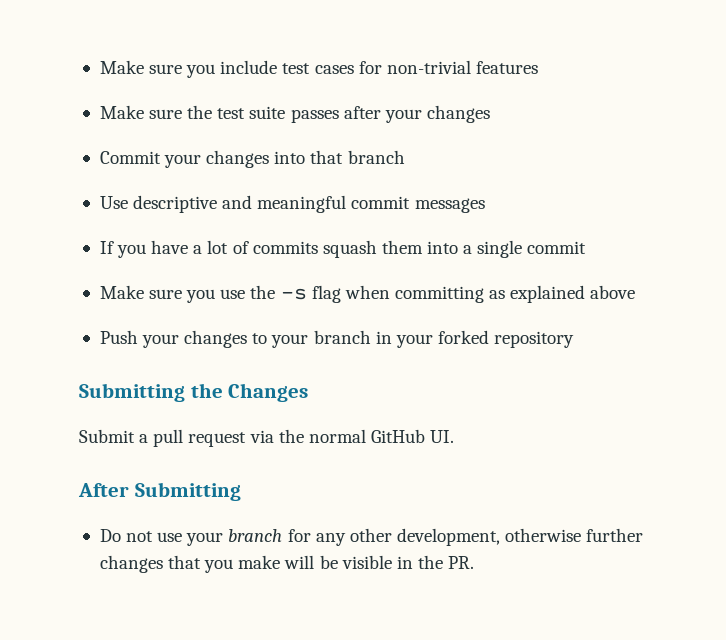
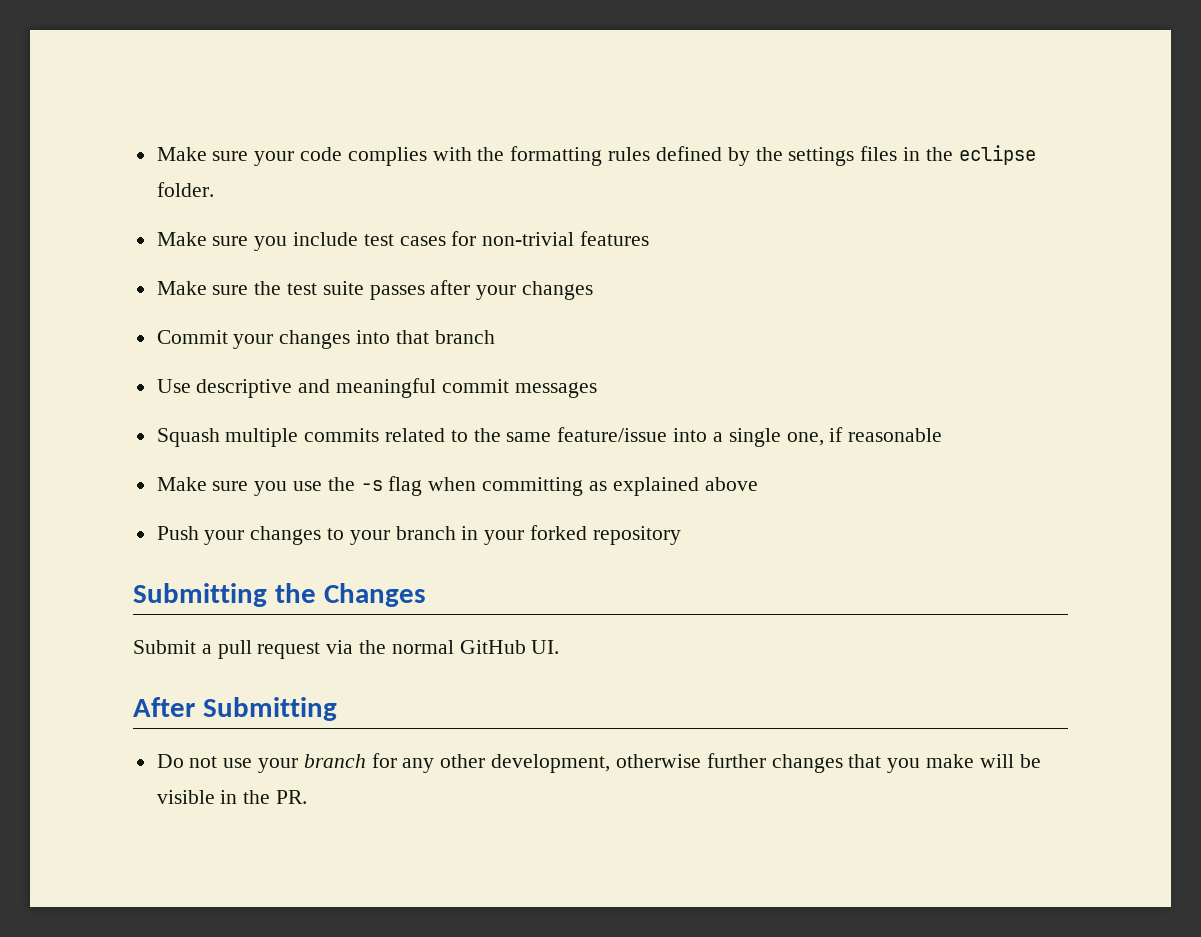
+ Make sure your code complies with the formatting rules defined by the settings files in the eclipse folder.
- If you have a lot of commits squash them into a single commit
+ Squash multiple commits related to the same feature/issue into a single one, if reasonable

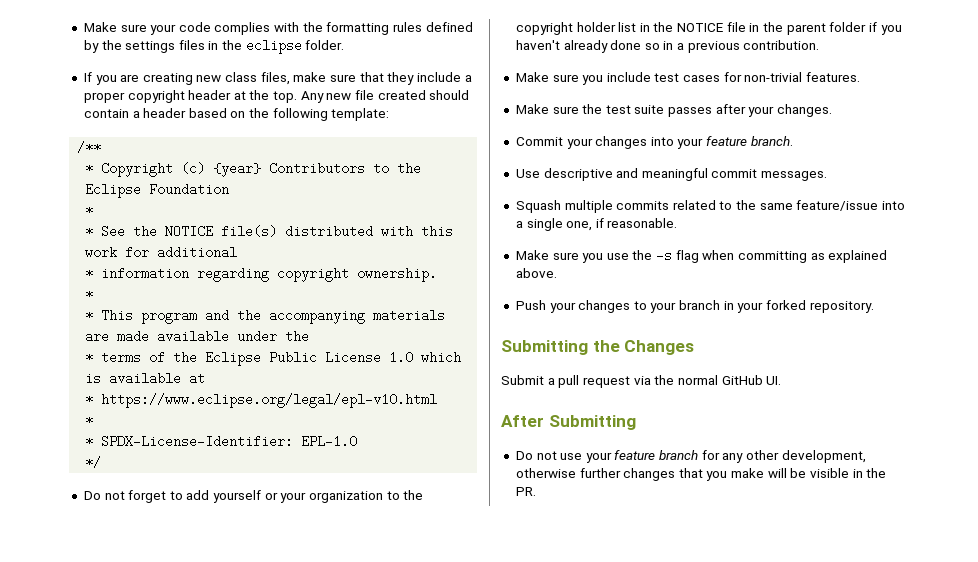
+ If you are creating new class files, make sure that they include a proper copyright header at the top. Any new file created should contain a header based on the following template:
+ /**
+ * Copyright (c) {year} Contributors to the Eclipse Foundation
+ *
+ * See the NOTICE file(s) distributed with this work for additional
+ * information regarding copyright ownership.
+ *
+ * This program and the accompanying materials are made available under the
+ * terms of the Eclipse Public License 1.0 which is available at
+ * https://www.eclipse.org/legal/epl-v10.html
+ *
+ * SPDX-License-Identifier: EPL-1.0
+ */
+ Do not forget to add yourself or your organization to the copyright holder list in the NOTICE file in the parent folder if you haven't already done so in a previous contribution.
- Make sure you include test cases for non-trivial features
+ Make sure you include test cases for non-trivial features.
- Make sure the test suite passes after your changes
+ Make sure the test suite passes after your changes.
- Commit your changes into that branch
+ Commit your changes into your feature branch.
- Use descriptive and meaningful commit messages
+ Use descriptive and meaningful commit messages.
- Squash multiple commits related to the same feature/issue into a single one, if reasonable
+ Squash multiple commits related to the same feature/issue into a single one, if reasonable.
- Make sure you use the -s flag when committing as explained above
+ Make sure you use the -s flag when committing as explained above.
- Push your changes to your branch in your forked repository
+ Push your changes to your branch in your forked repository.
- Do not use your branch for any other development, otherwise further changes that you make will be visible in the PR.
+ Do not use your feature branch for any other development, otherwise further changes that you make will be visible in the PR.

